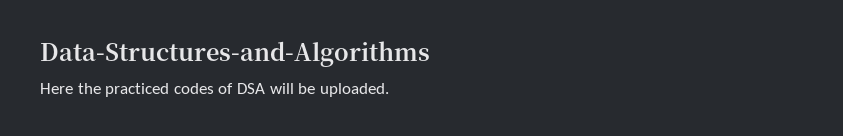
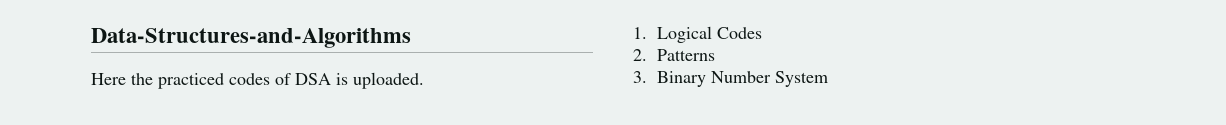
- Here the practiced codes of DSA will be uploaded.
+ Here the practiced codes of DSA is uploaded.
+ 1. Logical Codes
+ 2. Patterns
+ 3. Binary Number System

